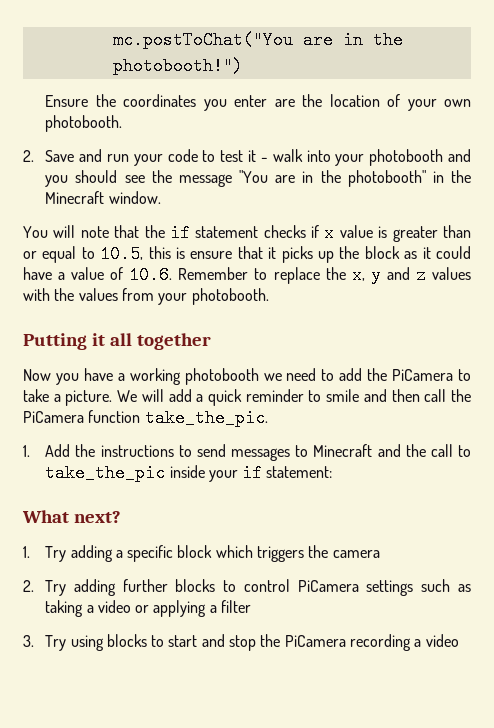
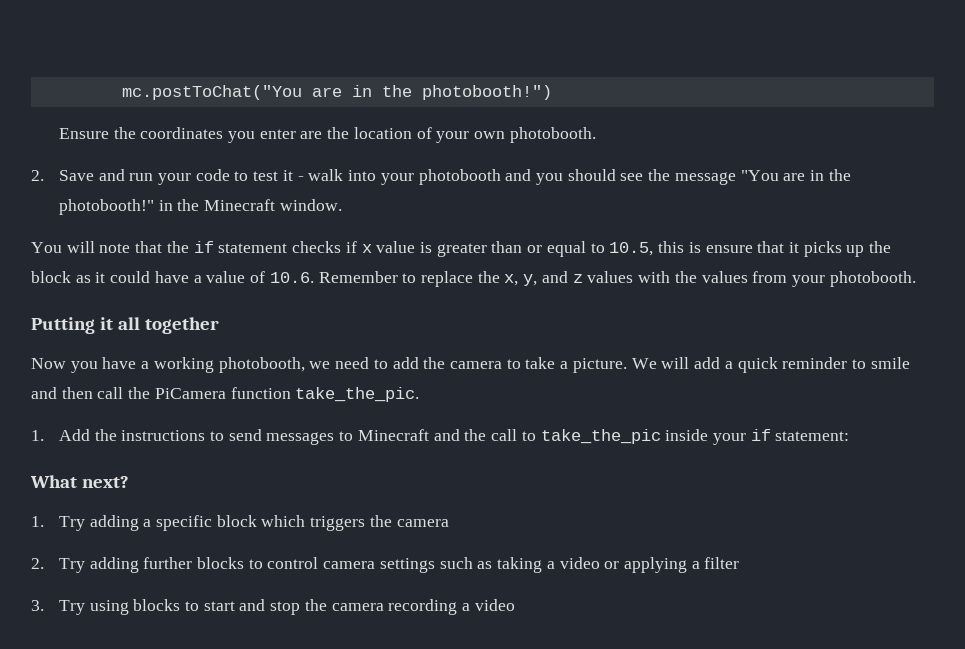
- 2. Save and run your code to test it - walk into your photobooth and you should see the message "You are in the photobooth" in the Minecraft window.
+ 2. Save and run your code to test it - walk into your photobooth and you should see the message "You are in the photobooth!" in the Minecraft window.
- You will note that the if statement checks if x value is greater than or equal to 10.5, this is ensure that it picks up the block as it could have a value of 10.6. Remember to replace the x, y and z values with the values from your photobooth.
+ You will note that the if statement checks if x value is greater than or equal to 10.5, this is ensure that it picks up the block as it could have a value of 10.6. Remember to replace the x, y, and z values with the values from your photobooth.
- Now you have a working photobooth we need to add the PiCamera to take a picture.
+ Now you have a working photobooth, we need to add the camera to take a picture.
- 2. Try adding further blocks to control PiCamera settings such as taking a video or applying a filter
+ 2. Try adding further blocks to control camera settings such as taking a video or applying a filter
- 3. Try using blocks to start and stop the PiCamera recording a video
+ 3. Try using blocks to start and stop the camera recording a video

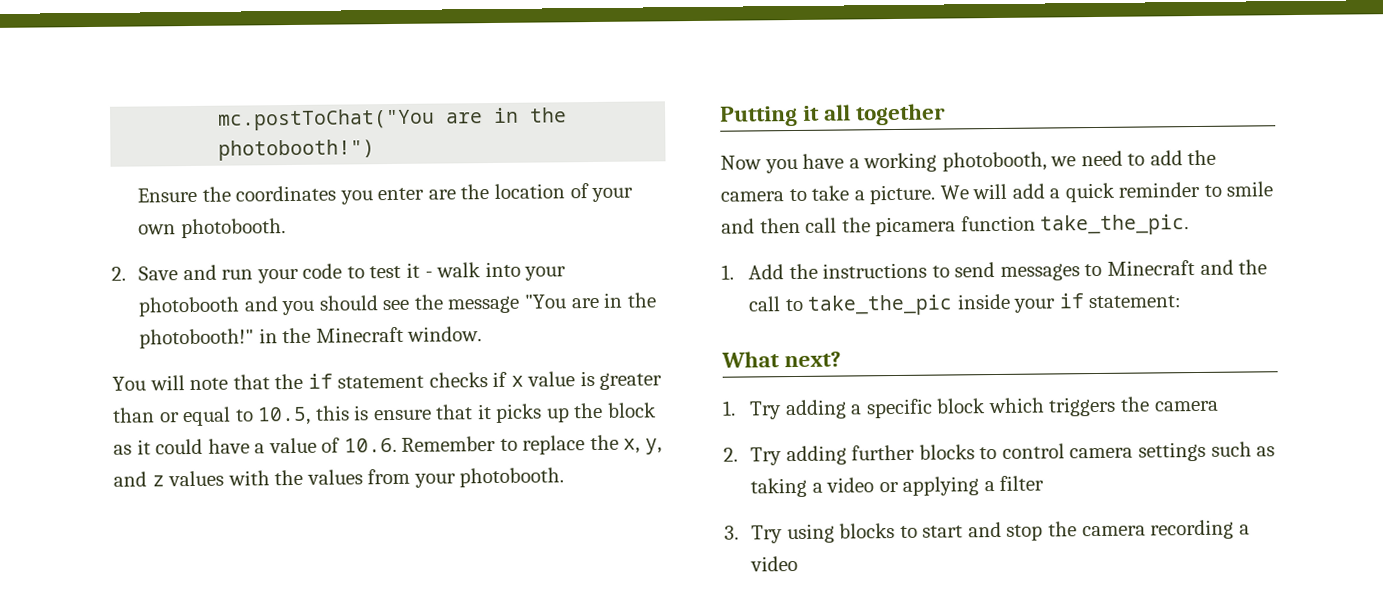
- We will add a quick reminder to smile and then call the PiCamera function take_the_pic.
+ We will add a quick reminder to smile and then call the picamera function take_the_pic.

